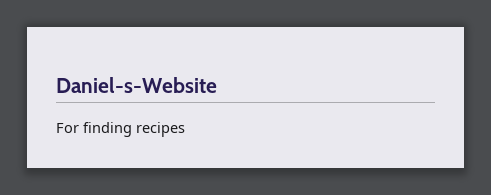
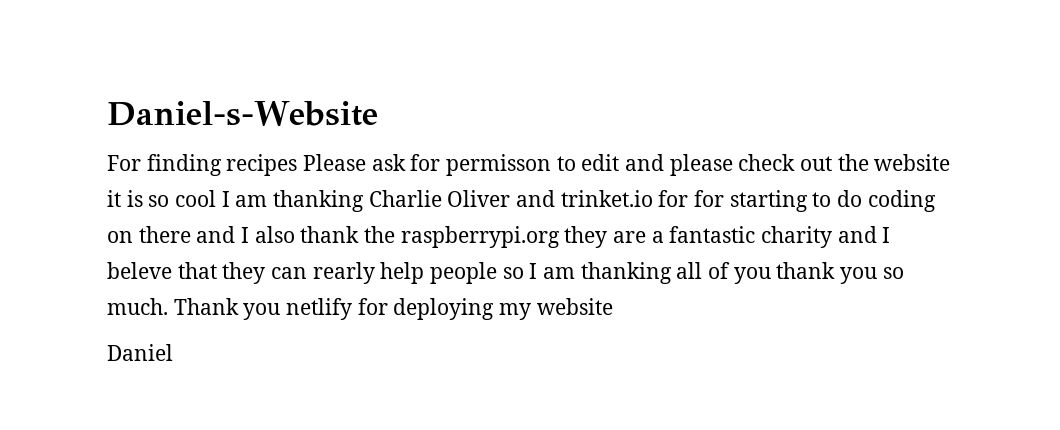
- For finding recipes
+ For finding recipes Please ask for permisson to edit and please check out the website it is so cool I am thanking Charlie Oliver and trinket.io for for starting to do coding on there and I also thank the raspberrypi.org they are a fantastic charity and I beleve that they can rearly help people so I am thanking all of you thank you so much. Thank you netlify for deploying my website
+ Daniel

